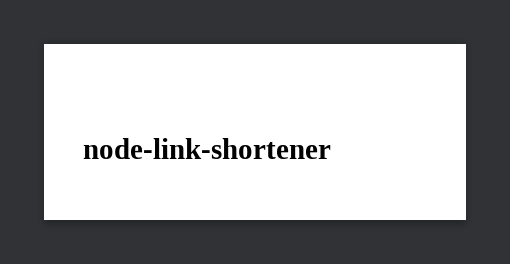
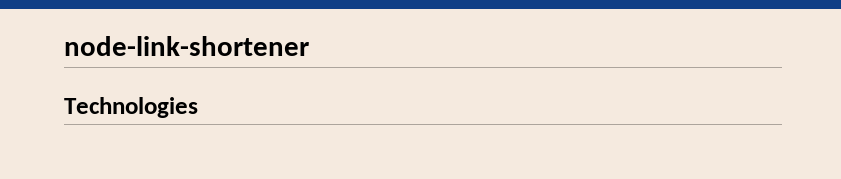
+ Technologies

